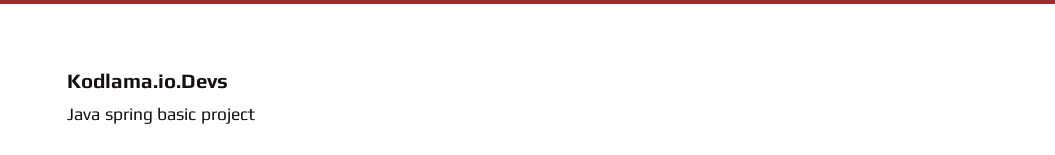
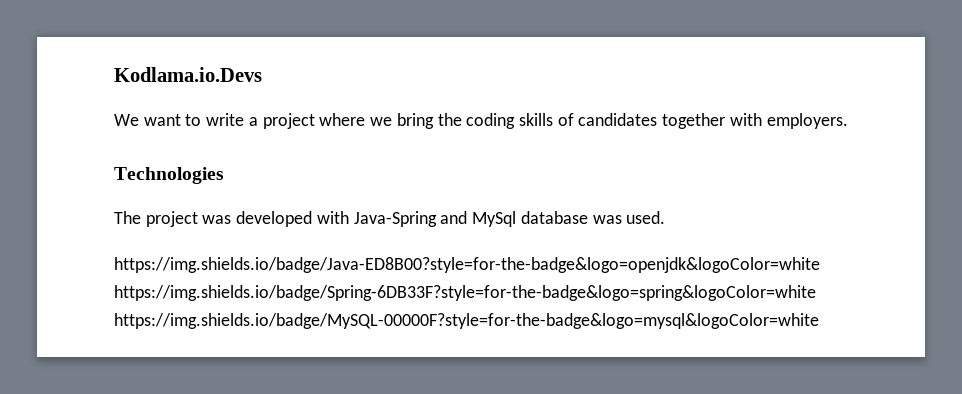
- Java spring basic project
+ We want to write a project where we bring the coding skills of candidates together with employers.
+ Technologies
+ The project was developed with Java-Spring and MySql database was used.
+ https://img.shields.io/badge/Java-ED8B00?style=for-the-badge&logo=openjdk&logoColor=white https://img.shields.io/badge/Spring-6DB33F?style=for-the-badge&logo=spring&logoColor=white https://img.shields.io/badge/MySQL-00000F?style=for-the-badge&logo=mysql&logoColor=white

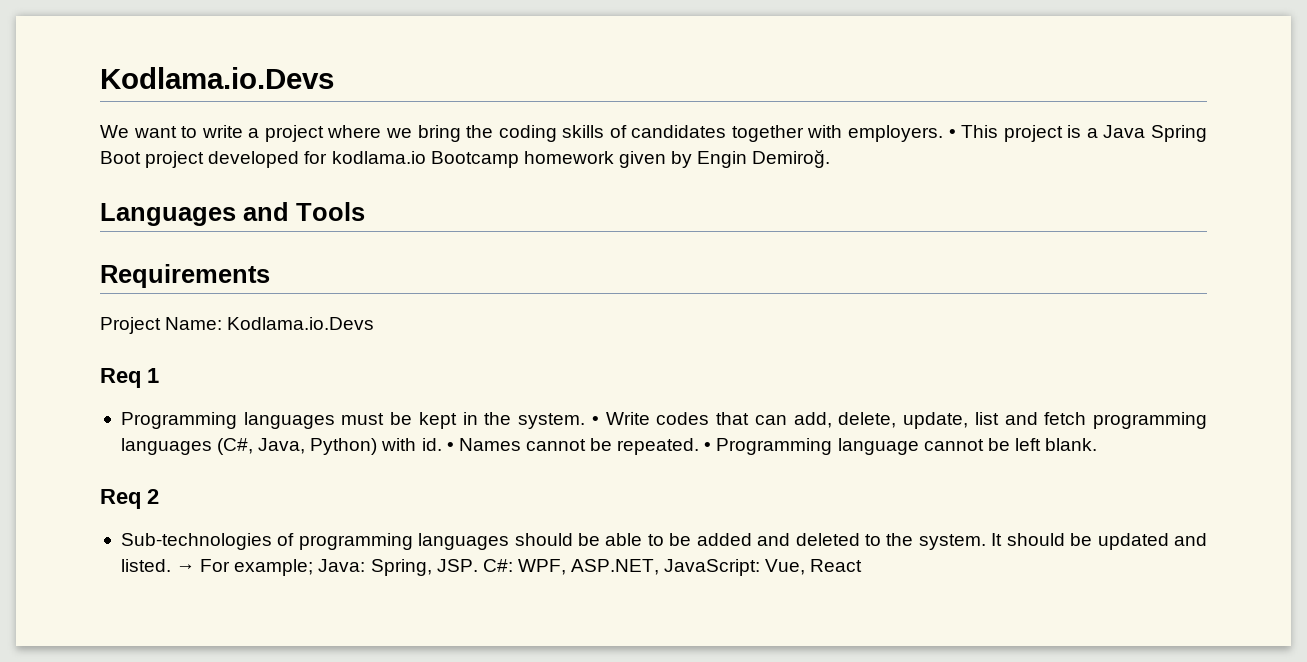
- We want to write a project where we bring the coding skills of candidates together with employers.
- Technologies
- The project was developed with Java-Spring and MySql database was used.
- https://img.shields.io/badge/Java-ED8B00?style=for-the-badge&logo=openjdk&logoColor=white https://img.shields.io/badge/Spring-6DB33F?style=for-the-badge&logo=spring&logoColor=white https://img.shields.io/badge/MySQL-00000F?style=for-the-badge&logo=mysql&logoColor=white
+ We want to write a project where we bring the coding skills of candidates together with employers. • This project is a Java Spring Boot project developed for kodlama.io Bootcamp homework given by Engin Demiroğ.
+ Languages and Tools
+ Requirements
+ Project Name: Kodlama.io.Devs
+ Req 1
+ Programming languages must be kept in the system. • Write codes that can add, delete, update, list and fetch programming languages (C#, Java, Python) with id. • Names cannot be repeated. • Programming language cannot be left blank.
+ Req 2
+ Sub-technologies of programming languages should be able to be added and deleted to the system. It should be updated and listed. → For example; Java: Spring, JSP. C#: WPF, ASP.NET, JavaScript: Vue, React

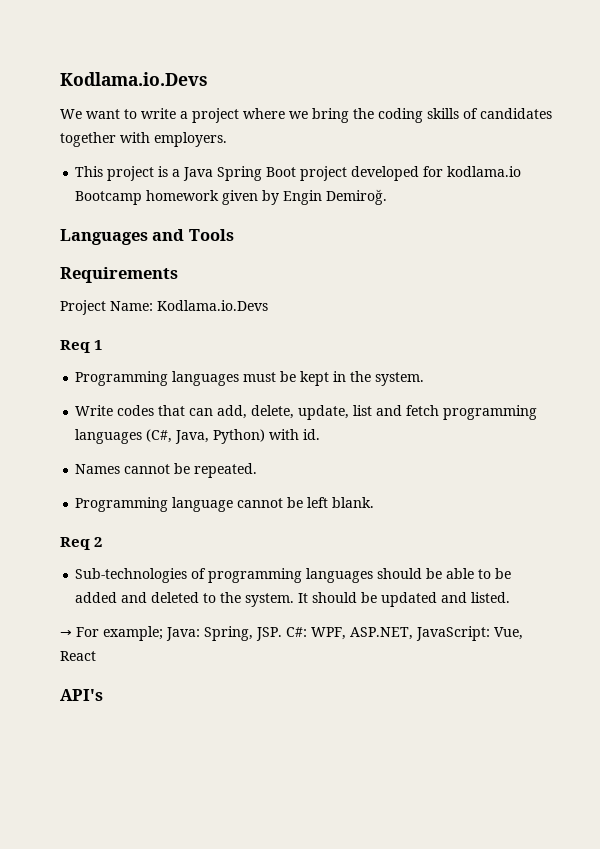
- We want to write a project where we bring the coding skills of candidates together with employers. • This project is a Java Spring Boot project developed for kodlama.io Bootcamp homework given by Engin Demiroğ.
+ We want to write a project where we bring the coding skills of candidates together with employers.
+ This project is a Java Spring Boot project developed for kodlama.io Bootcamp homework given by Engin Demiroğ.
- Programming languages must be kept in the system. • Write codes that can add, delete, update, list and fetch programming languages (C#, Java, Python) with id. • Names cannot be repeated. • Programming language cannot be left blank.
+ Programming languages must be kept in the system.
+ Write codes that can add, delete, update, list and fetch programming languages (C#, Java, Python) with id.
+ Names cannot be repeated.
+ Programming language cannot be left blank.
- It should be updated and listed. → For example; Java: Spring, JSP. C#: WPF, ASP.NET, JavaScript: Vue, React
+ It should be updated and listed.
+ → For example; Java: Spring, JSP. C#: WPF, ASP.NET, JavaScript: Vue, React
+ API's

